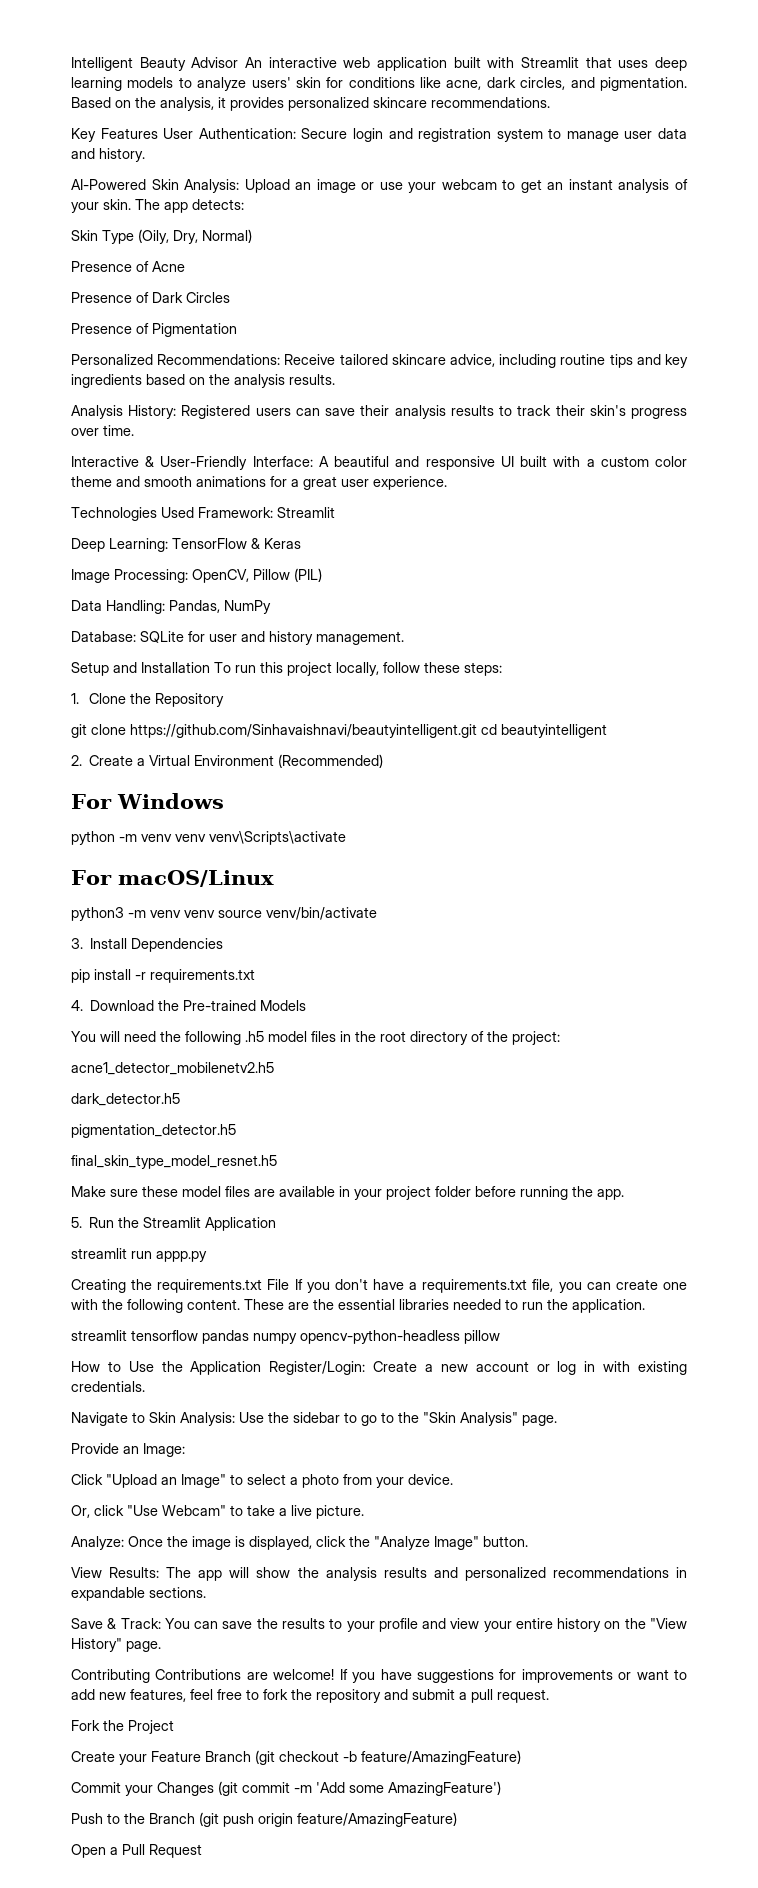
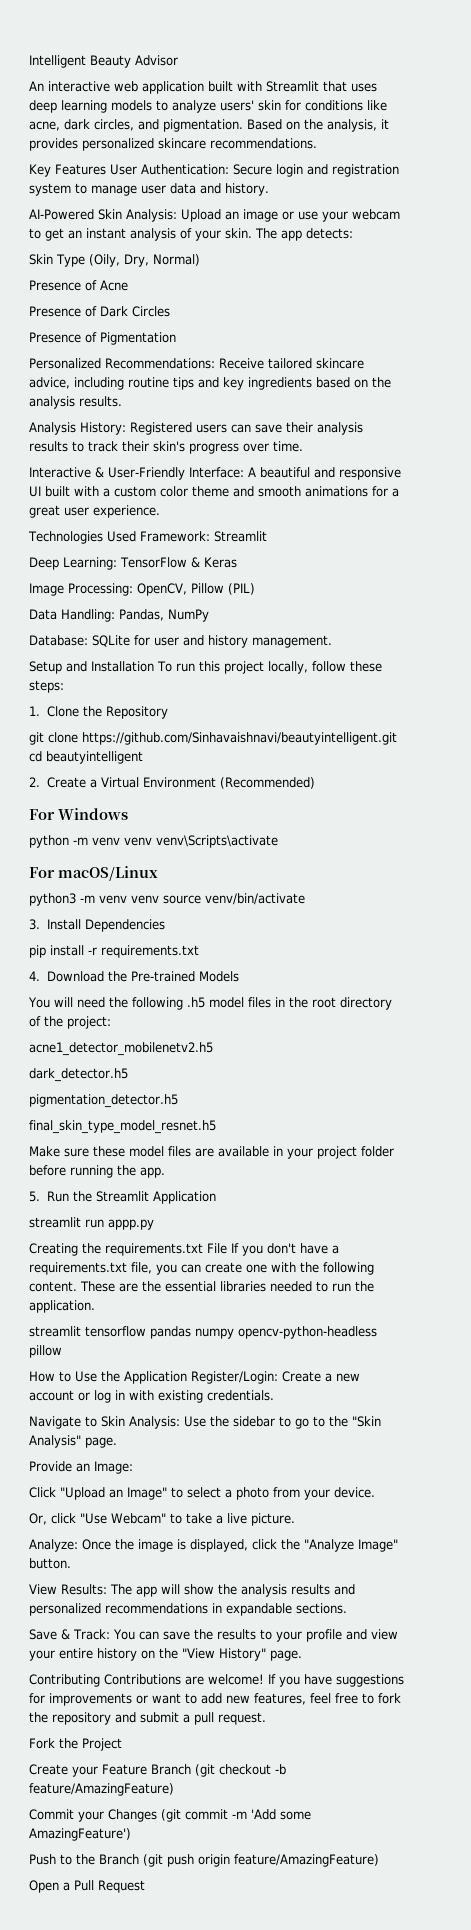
- Intelligent Beauty Advisor An interactive web application built with Streamlit that uses deep learning models to analyze users' skin for conditions like acne, dark circles, and pigmentation.
+ Intelligent Beauty Advisor
+ An interactive web application built with Streamlit that uses deep learning models to analyze users' skin for conditions like acne, dark circles, and pigmentation.

